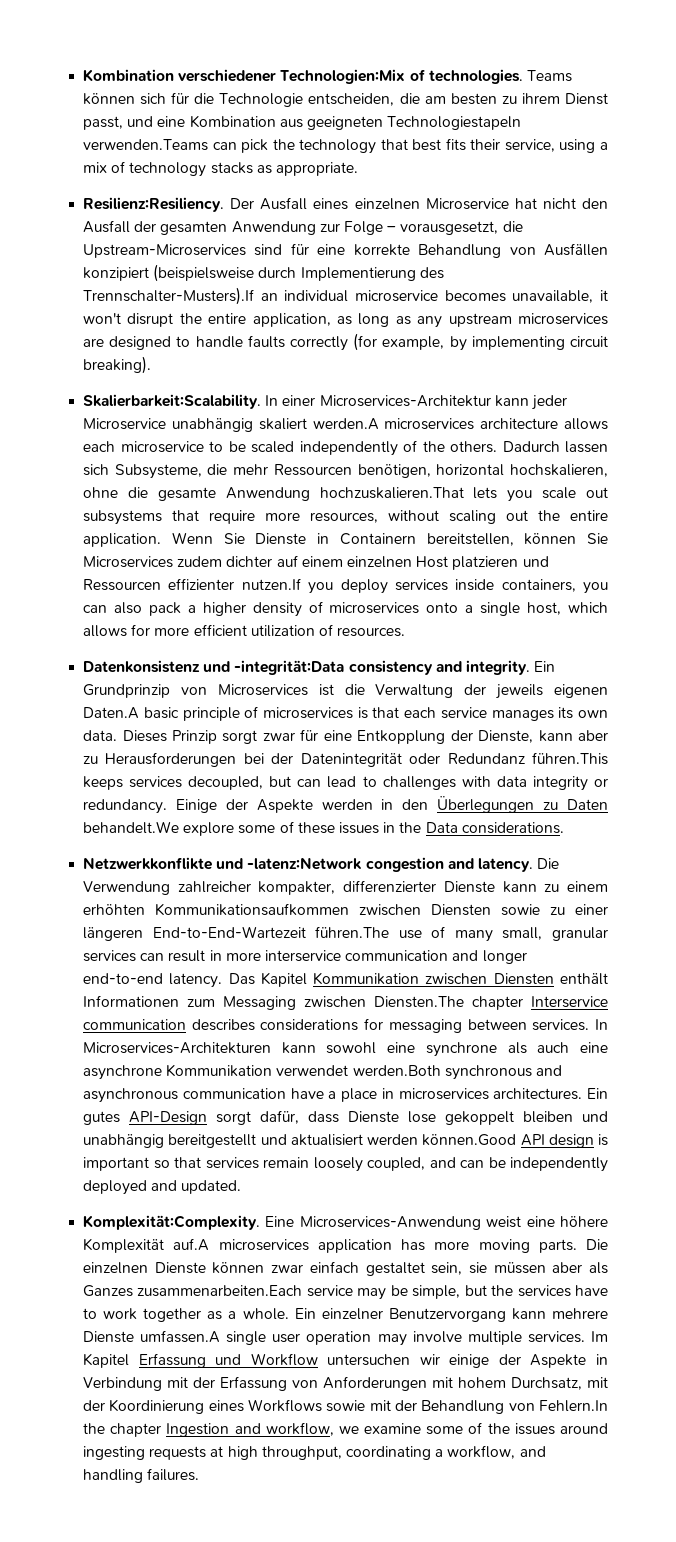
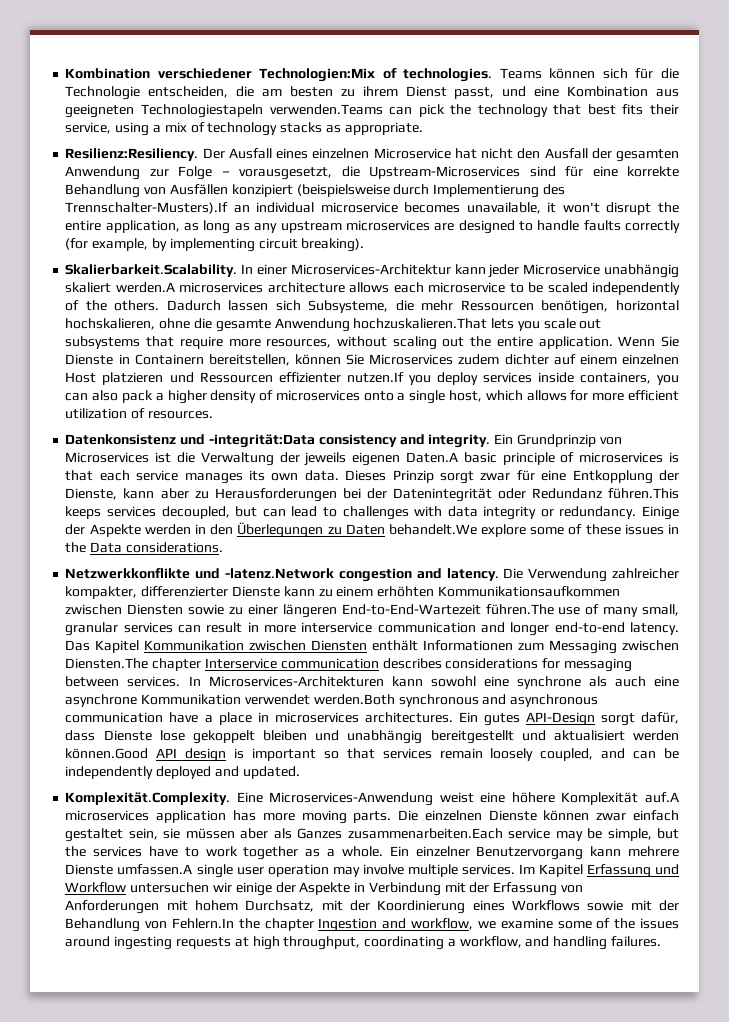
- Skalierbarkeit:Scalability. In einer Microservices-Architektur kann jeder Microservice unabhängig skaliert werden.A microservices architecture allows each microservice to be scaled independently of the others.
+ Skalierbarkeit.Scalability. In einer Microservices-Architektur kann jeder Microservice unabhängig skaliert werden.A microservices architecture allows each microservice to be scaled independently of the others.
- Netzwerkkonflikte und -latenz:Network congestion and latency.
+ Netzwerkkonflikte und -latenz.Network congestion and latency.
- Komplexität:Complexity. Eine Microservices-Anwendung weist eine höhere Komplexität auf.A microservices application has more moving parts.
+ Komplexität.Complexity. Eine Microservices-Anwendung weist eine höhere Komplexität auf.A microservices application has more moving parts.

